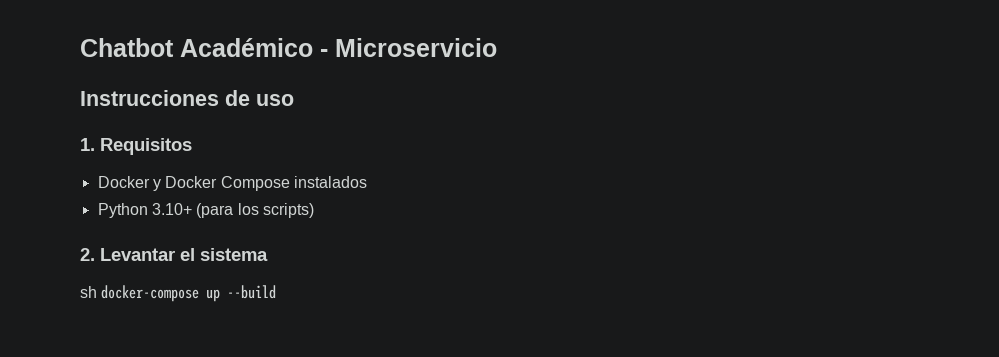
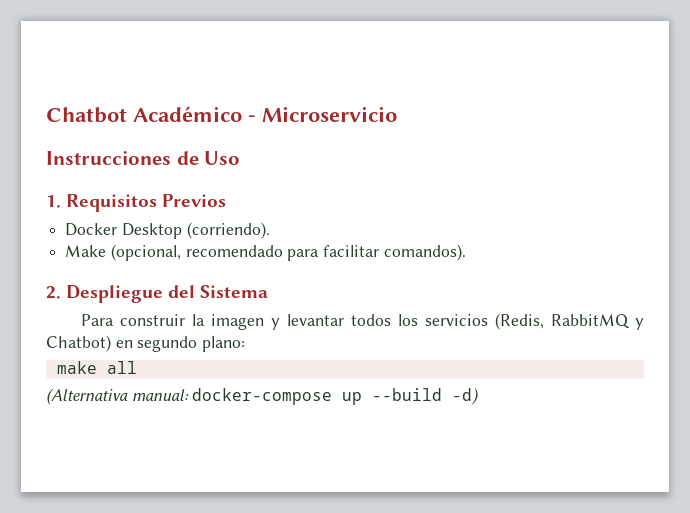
- Instrucciones de uso
+ Instrucciones de Uso
- 1. Requisitos
- Docker y Docker Compose instalados
- Python 3.10+ (para los scripts)
- 2. Levantar el sistema
- sh docker-compose up --build
+ 1. Requisitos Previos
+ Docker Desktop (corriendo).
+ Make (opcional, recomendado para facilitar comandos).
+ 2. Despliegue del Sistema
+ Para construir la imagen y levantar todos los servicios (Redis, RabbitMQ y Chatbot) en segundo plano:
+ make all
+ (Alternativa manual: docker-compose up --build -d)

